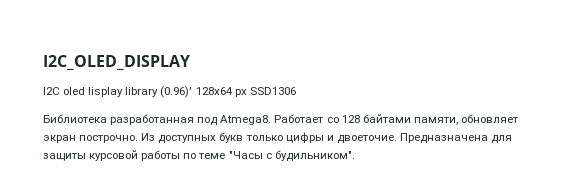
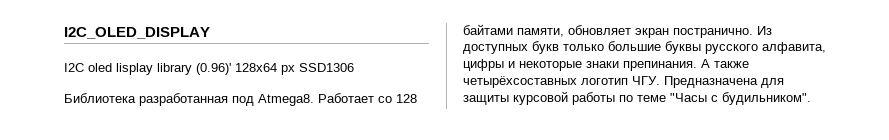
- Работает со 128 байтами памяти, обновляет экран построчно.
+ Работает со 128 байтами памяти, обновляет экран постранично.
- Из доступных букв только цифры и двоеточие. Предназначена для защиты курсовой работы по теме "Часы с будильником".
+ Из доступных букв только большие буквы русского алфавита, цифры и некоторые знаки препинания. А также четырёхсоставных логотип ЧГУ. Предназначена для защиты курсовой работы по теме "Часы с будильником".

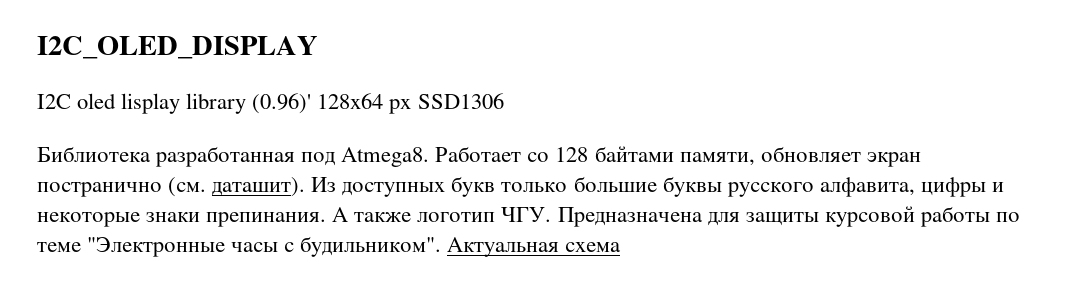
- Работает со 128 байтами памяти, обновляет экран постранично.
+ Работает со 128 байтами памяти, обновляет экран постранично (см. даташит).
- А также четырёхсоставных логотип ЧГУ. Предназначена для защиты курсовой работы по теме "Часы с будильником".
+ А также логотип ЧГУ. Предназначена для защиты курсовой работы по теме "Электронные часы с будильником". Актуальная схема

